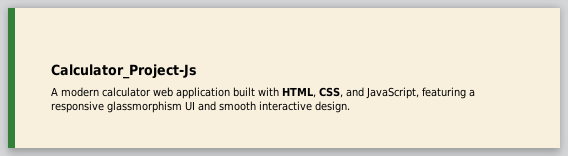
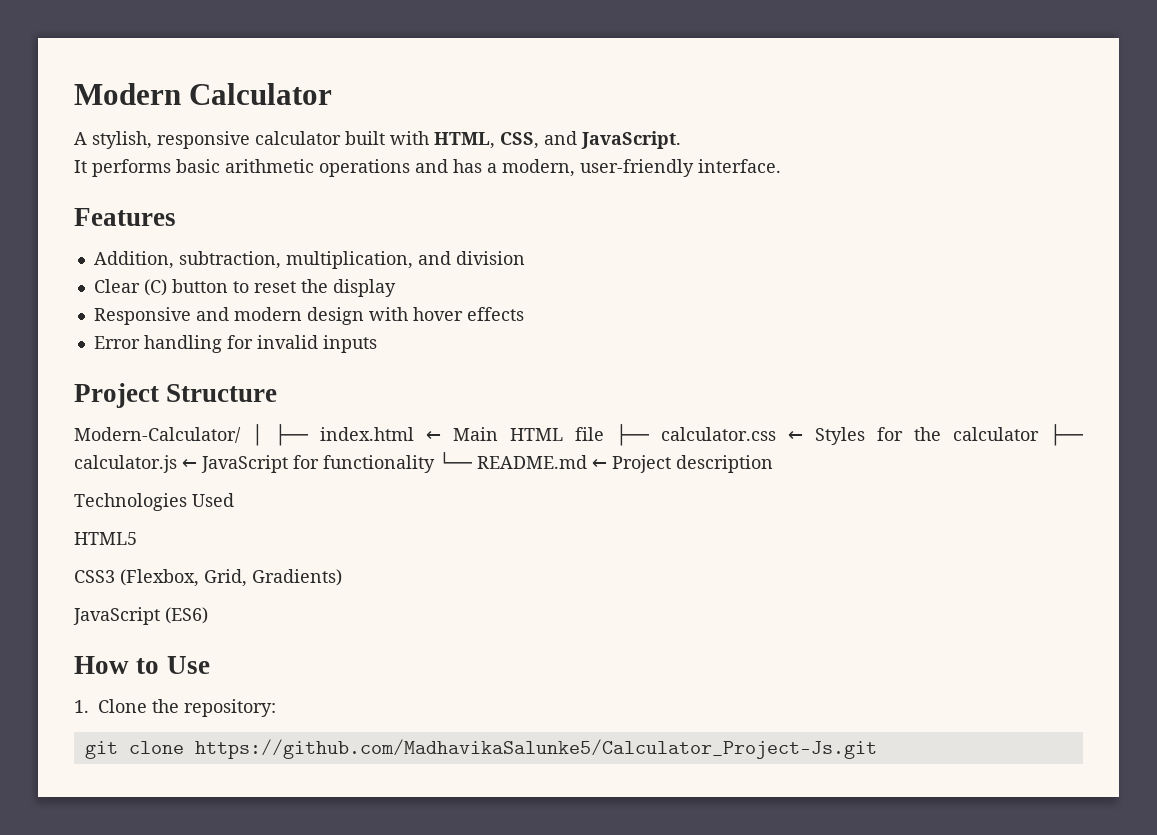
- Calculator_Project-Js
+ Modern Calculator
- A modern calculator web application built with HTML, CSS, and JavaScript, featuring a responsive glassmorphism UI and smooth interactive design.
+ A stylish, responsive calculator built with HTML, CSS, and JavaScript.
+ It performs basic arithmetic operations and has a modern, user-friendly interface.
+ Features
+ Addition, subtraction, multiplication, and division
+ Clear (C) button to reset the display
+ Responsive and modern design with hover effects
+ Error handling for invalid inputs
+ Project Structure
+ Modern-Calculator/ │ ├── index.html ← Main HTML file ├── calculator.css ← Styles for the calculator ├── calculator.js ← JavaScript for functionality └── README.md ← Project description
+ Technologies Used
+ HTML5
+ CSS3 (Flexbox, Grid, Gradients)
+ JavaScript (ES6)
+ How to Use
+ 1. Clone the repository:
+ git clone https://github.com/MadhavikaSalunke5/Calculator_Project-Js.git

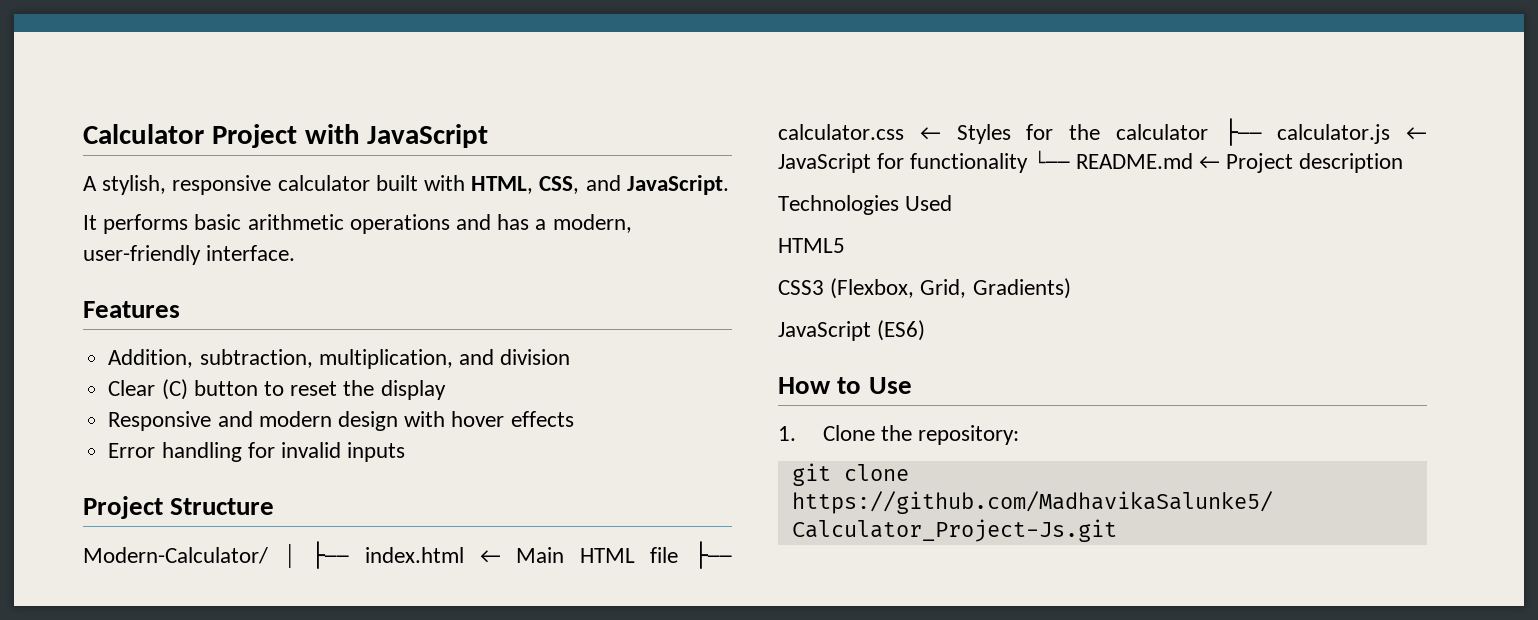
- Modern Calculator
+ Calculator Project with JavaScript

